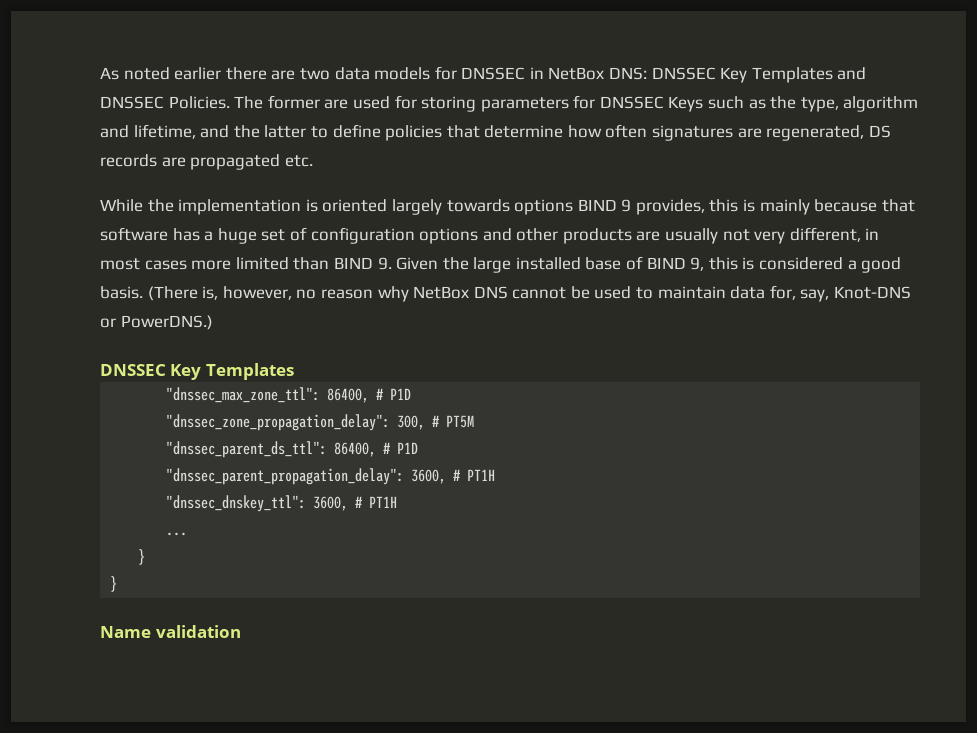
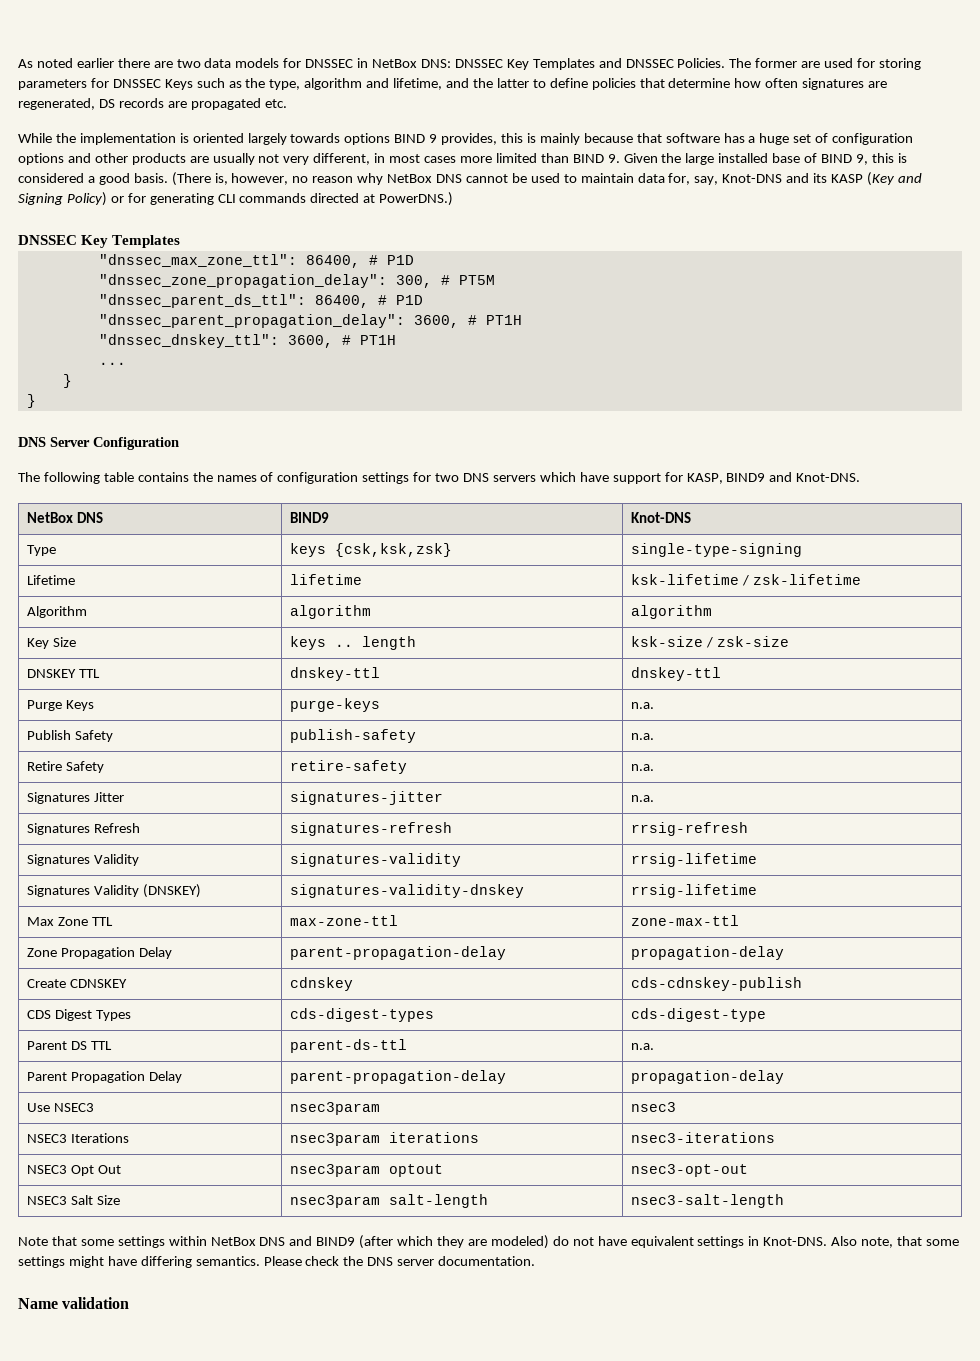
- (There is, however, no reason why NetBox DNS cannot be used to maintain data for, say, Knot-DNS or PowerDNS.)
+ (There is, however, no reason why NetBox DNS cannot be used to maintain data for, say, Knot-DNS and its KASP (Key and Signing Policy) or for generating CLI commands directed at PowerDNS.)
+ DNS Server Configuration
+ The following table contains the names of configuration settings for two DNS servers which have support for KASP, BIND9 and Knot-DNS.
+ NetBox DNS | BIND9 | Knot-DNS
+ Type | keys {csk,ksk,zsk} | single-type-signing
+ Lifetime | lifetime | ksk-lifetime / zsk-lifetime
+ Algorithm | algorithm | algorithm
+ Key Size | keys .. length | ksk-size / zsk-size
+ DNSKEY TTL | dnskey-ttl | dnskey-ttl
+ Purge Keys | purge-keys | n.a.
+ Publish Safety | publish-safety | n.a.
+ Retire Safety | retire-safety | n.a.
+ Signatures Jitter | signatures-jitter | n.a.
+ Signatures Refresh | signatures-refresh | rrsig-refresh
+ Signatures Validity | signatures-validity | rrsig-lifetime
+ Signatures Validity (DNSKEY) | signatures-validity-dnskey | rrsig-lifetime
+ Max Zone TTL | max-zone-ttl | zone-max-ttl
+ Zone Propagation Delay | parent-propagation-delay | propagation-delay
+ Create CDNSKEY | cdnskey | cds-cdnskey-publish
+ CDS Digest Types | cds-digest-types | cds-digest-type
+ Parent DS TTL | parent-ds-ttl | n.a.
+ Parent Propagation Delay | parent-propagation-delay | propagation-delay
+ Use NSEC3 | nsec3param | nsec3
+ NSEC3 Iterations | nsec3param iterations | nsec3-iterations
+ NSEC3 Opt Out | nsec3param optout | nsec3-opt-out
+ NSEC3 Salt Size | nsec3param salt-length | nsec3-salt-length
+ Note that some settings within NetBox DNS and BIND9 (after which they are modeled) do not have equivalent settings in Knot-DNS. Also note, that some settings might have differing semantics. Please check the DNS server documentation.

